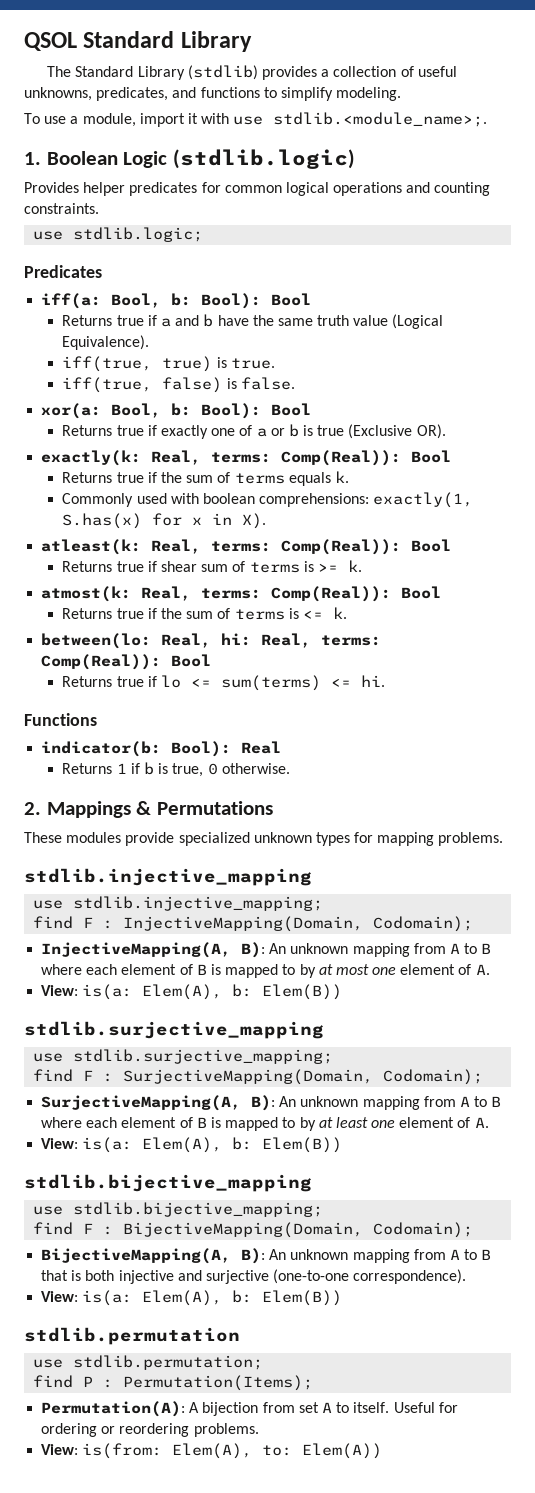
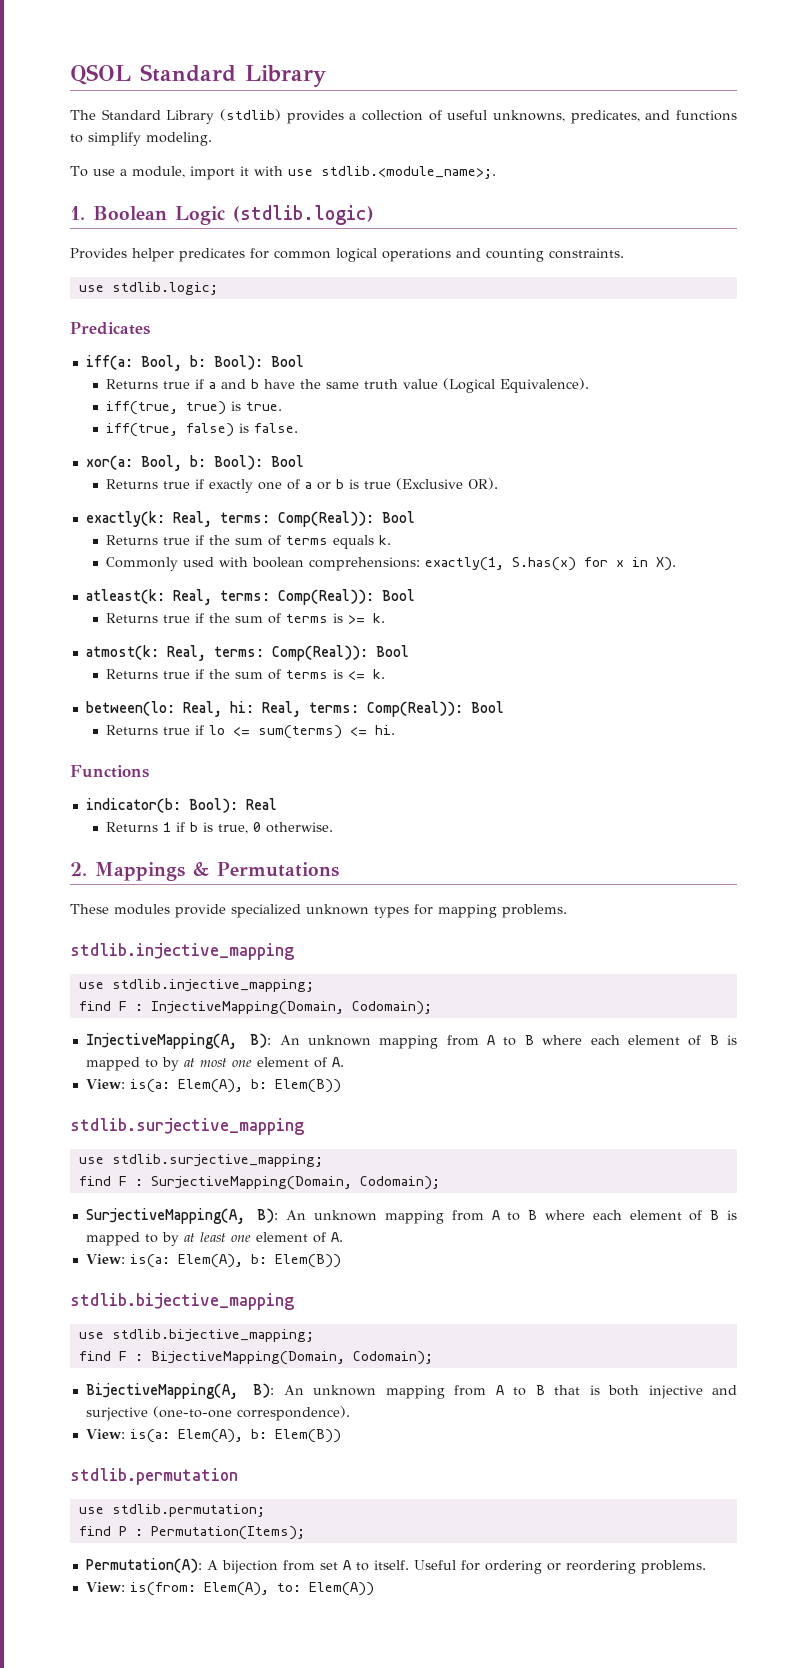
- Returns true if shear sum of terms is >= k.
+ Returns true if the sum of terms is >= k.

